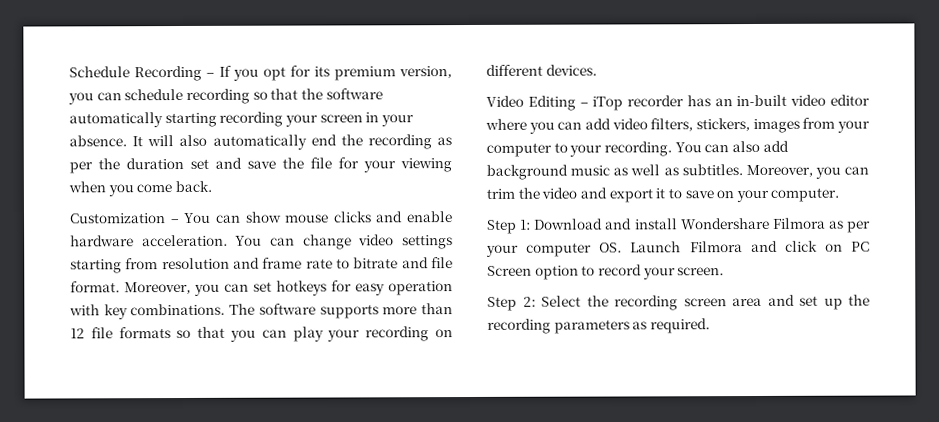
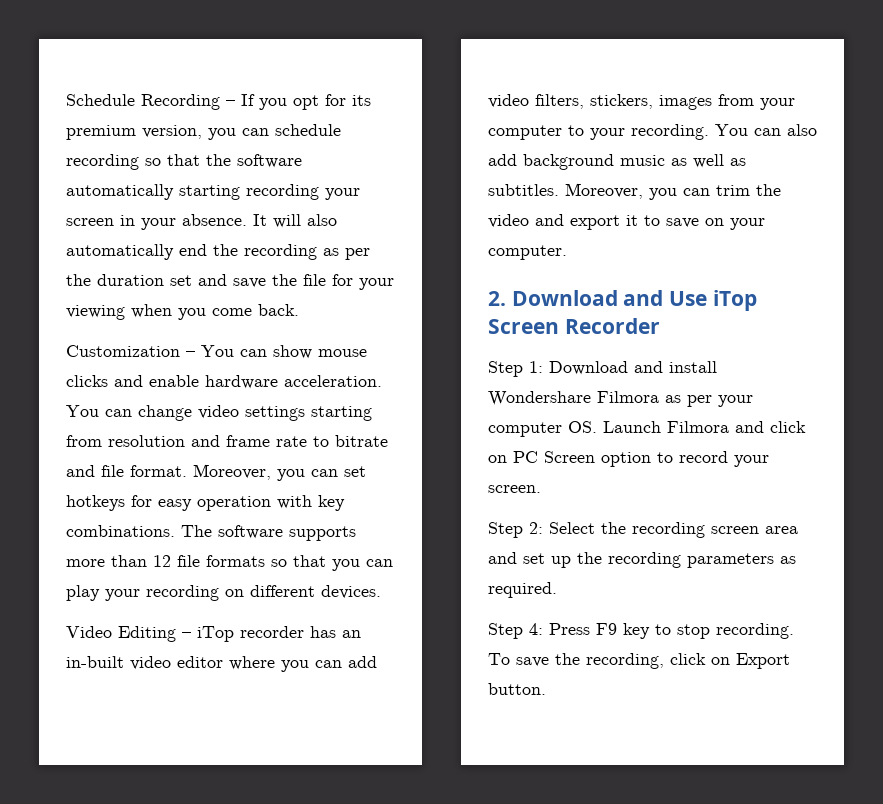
+ 2. Download and Use iTop Screen Recorder
+ Step 4: Press F9 key to stop recording. To save the recording, click on Export button.

